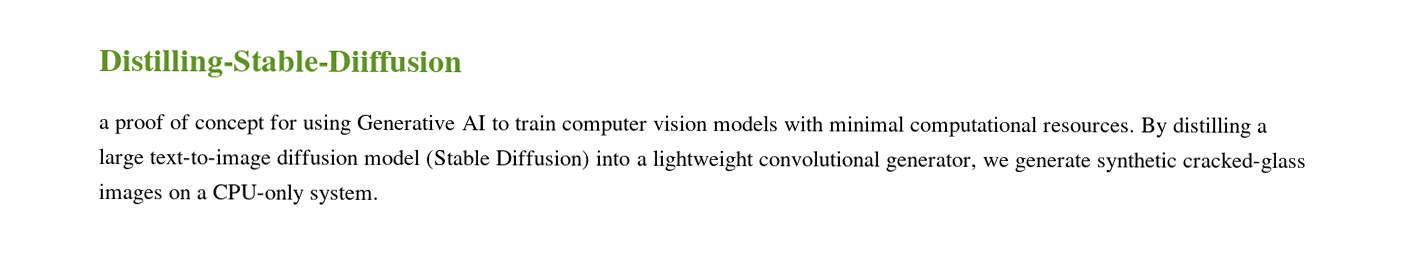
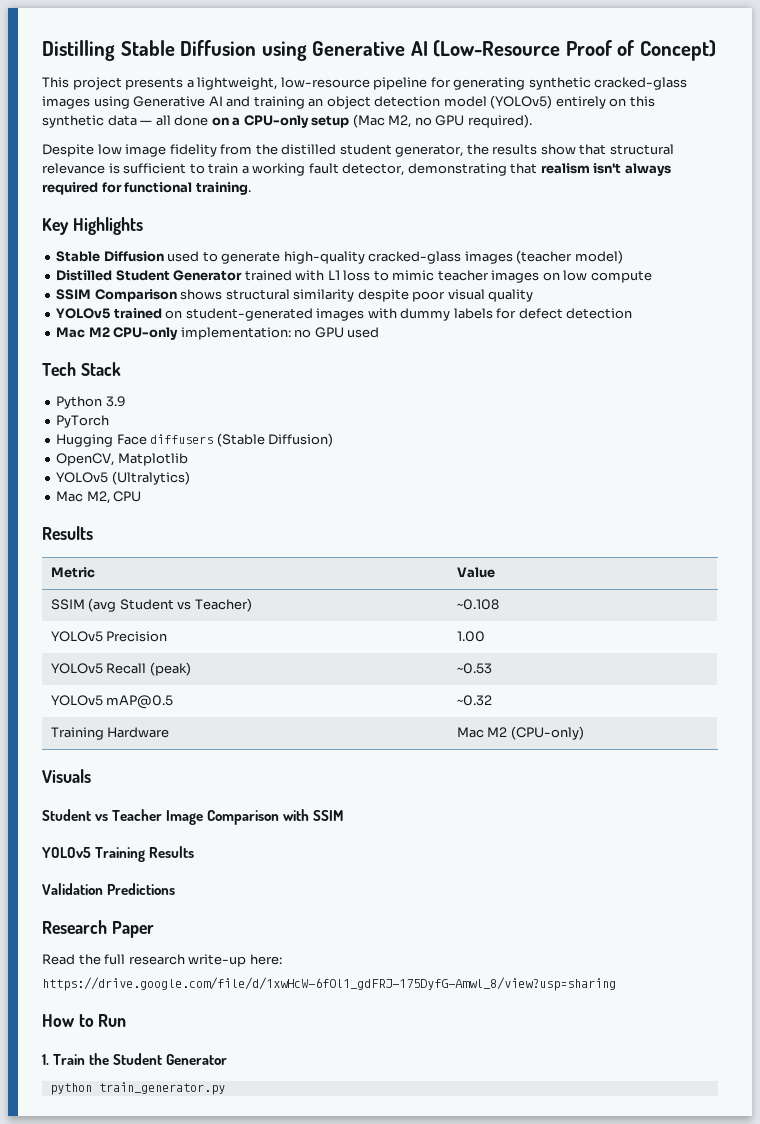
- Distilling-Stable-Diiffusion
- a proof of concept for using Generative AI to train computer vision models with minimal computational resources. By distilling a large text-to-image diffusion model (Stable Diffusion) into a lightweight convolutional generator, we generate synthetic cracked-glass images on a CPU-only system.
+ Distilling Stable Diffusion using Generative AI (Low-Resource Proof of Concept)
+ This project presents a lightweight, low-resource pipeline for generating synthetic cracked-glass images using Generative AI and training an object detection model (YOLOv5) entirely on this synthetic data — all done on a CPU-only setup (Mac M2, no GPU required).
+ Despite low image fidelity from the distilled student generator, the results show that structural relevance is sufficient to train a working fault detector, demonstrating that realism isn't always required for functional training.
+ Key Highlights
+ Stable Diffusion used to generate high-quality cracked-glass images (teacher model)
+ Distilled Student Generator trained with L1 loss to mimic teacher images on low compute
+ SSIM Comparison shows structural similarity despite poor visual quality
+ YOLOv5 trained on student-generated images with dummy labels for defect detection
+ Mac M2 CPU-only implementation: no GPU used
+ Tech Stack
+ Python 3.9
+ PyTorch
+ Hugging Face diffusers (Stable Diffusion)
+ OpenCV, Matplotlib
+ YOLOv5 (Ultralytics)
+ Mac M2, CPU
+ Results
+ Metric | Value
+ SSIM (avg Student vs Teacher) | ~0.108
+ YOLOv5 Precision | 1.00
+ YOLOv5 Recall (peak) | ~0.53
+ YOLOv5 mAP@0.5 | ~0.32
+ Training Hardware | Mac M2 (CPU-only)
+ Visuals
+ Student vs Teacher Image Comparison with SSIM
+ YOLOv5 Training Results
+ Validation Predictions
+ Research Paper
+ Read the full research write-up here:
+ https://drive.google.com/file/d/1xwHcW-6fOl1_gdFRJ-175DyfG-Amwl_8/view?usp=sharing
+ How to Run
+ 1. Train the Student Generator
+ python train_generator.py

